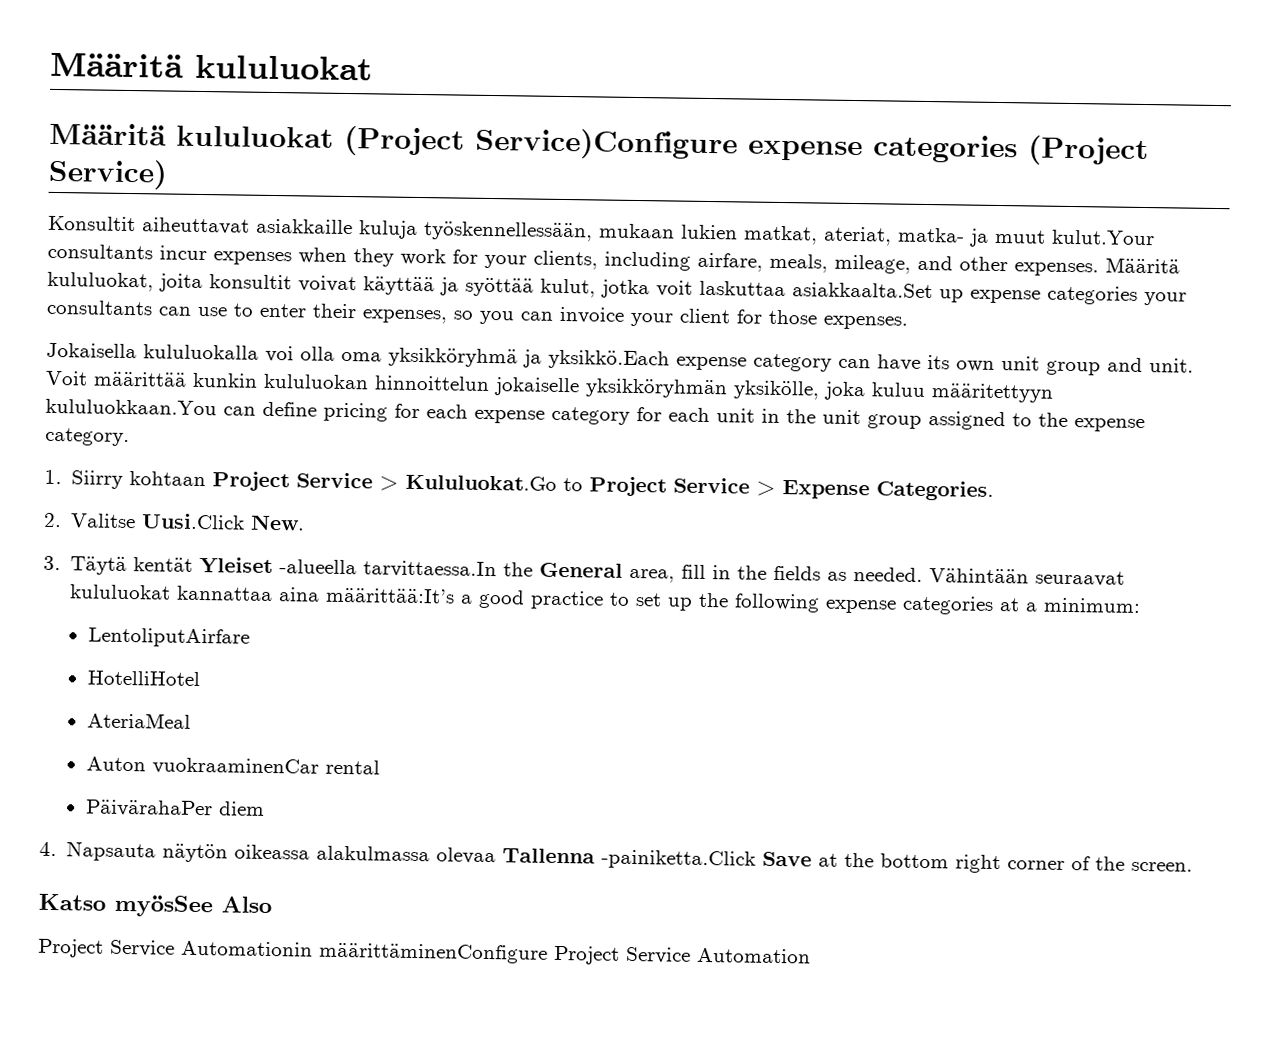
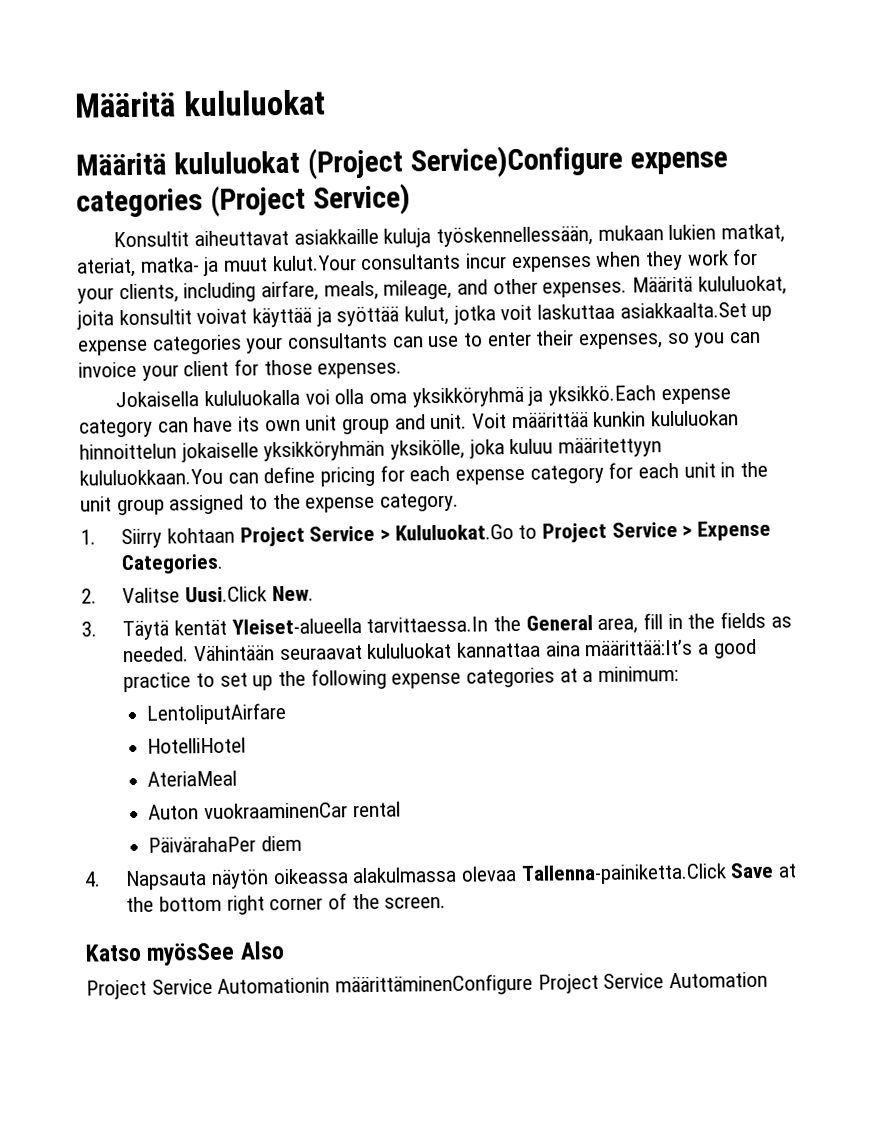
- 3. Täytä kentät Yleiset -alueella tarvittaessa.In the General area, fill in the fields as needed.
+ 3. Täytä kentät Yleiset-alueella tarvittaessa.In the General area, fill in the fields as needed.
- 4. Napsauta näytön oikeassa alakulmassa olevaa Tallenna -painiketta.Click Save at the bottom right corner of the screen.
+ 4. Napsauta näytön oikeassa alakulmassa olevaa Tallenna-painiketta.Click Save at the bottom right corner of the screen.

